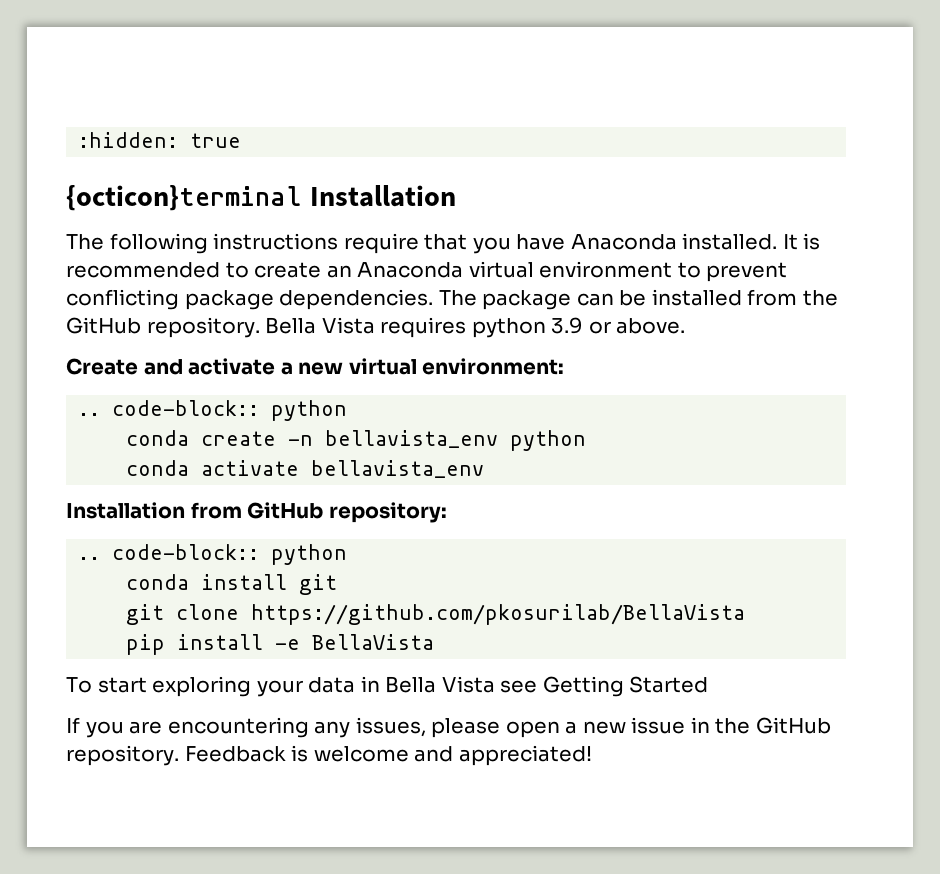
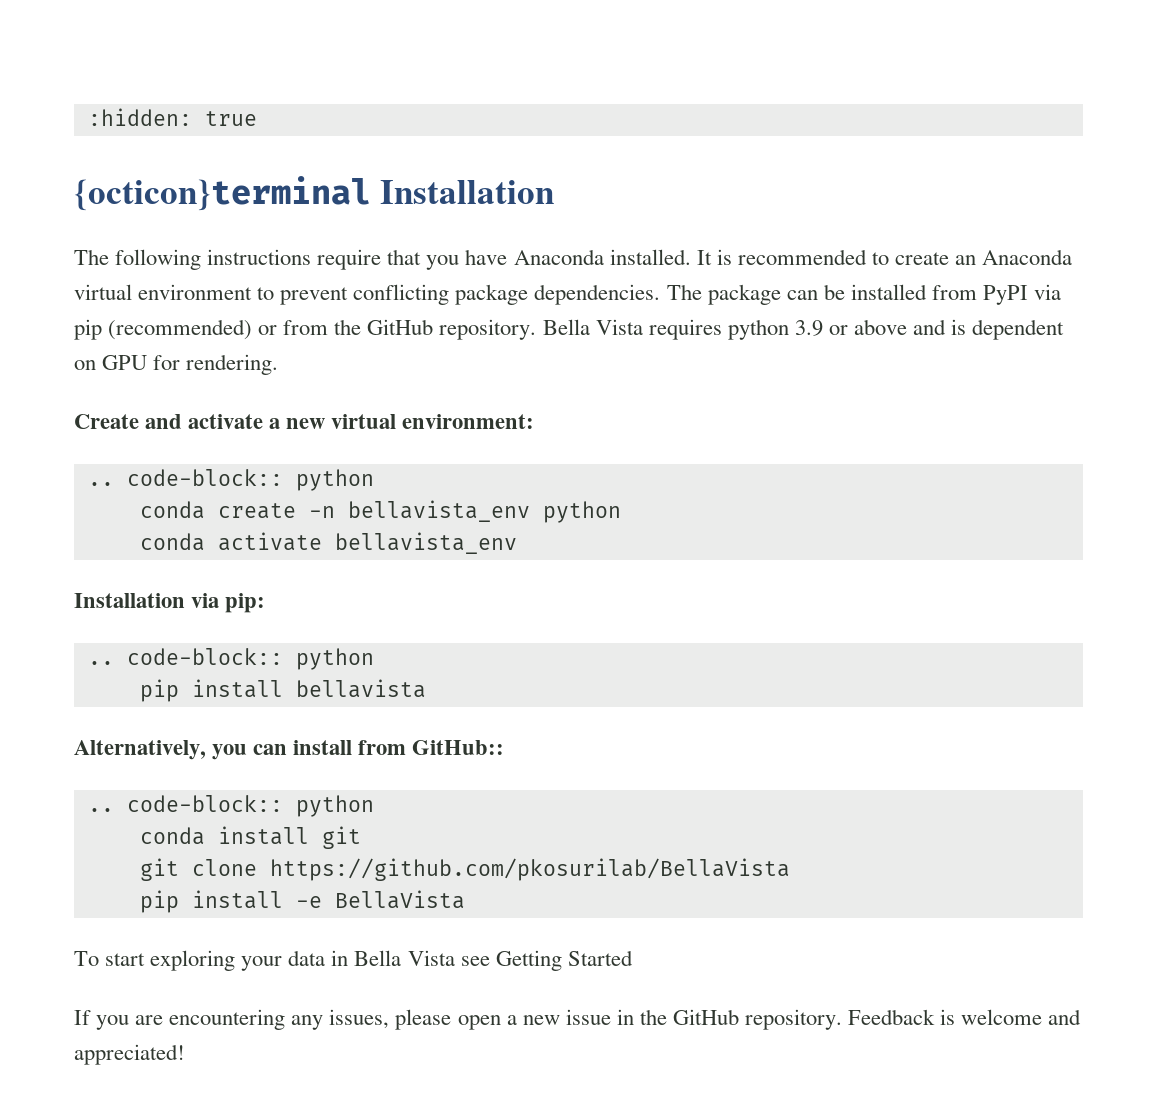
- The package can be installed from the GitHub repository.
+ The package can be installed from PyPI via pip (recommended) or from the GitHub repository.
- Bella Vista requires python 3.9 or above.
+ Bella Vista requires python 3.9 or above and is dependent on GPU for rendering.
- Installation from GitHub repository:
+ Installation via pip:
+ .. code-block:: python
+ pip install bellavista
+ Alternatively, you can install from GitHub::

